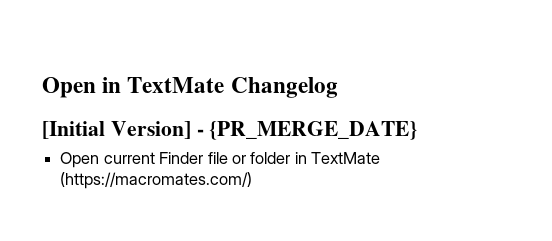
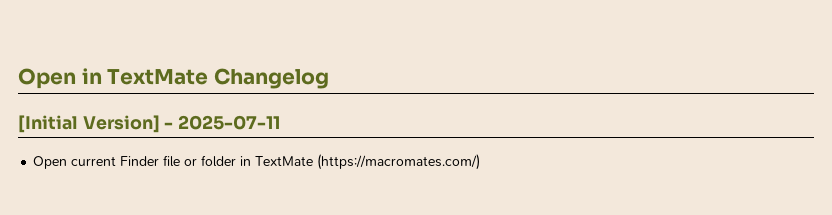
- [Initial Version] - {PR_MERGE_DATE}
+ [Initial Version] - 2025-07-11

